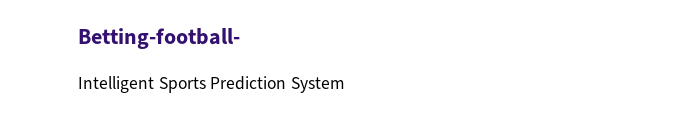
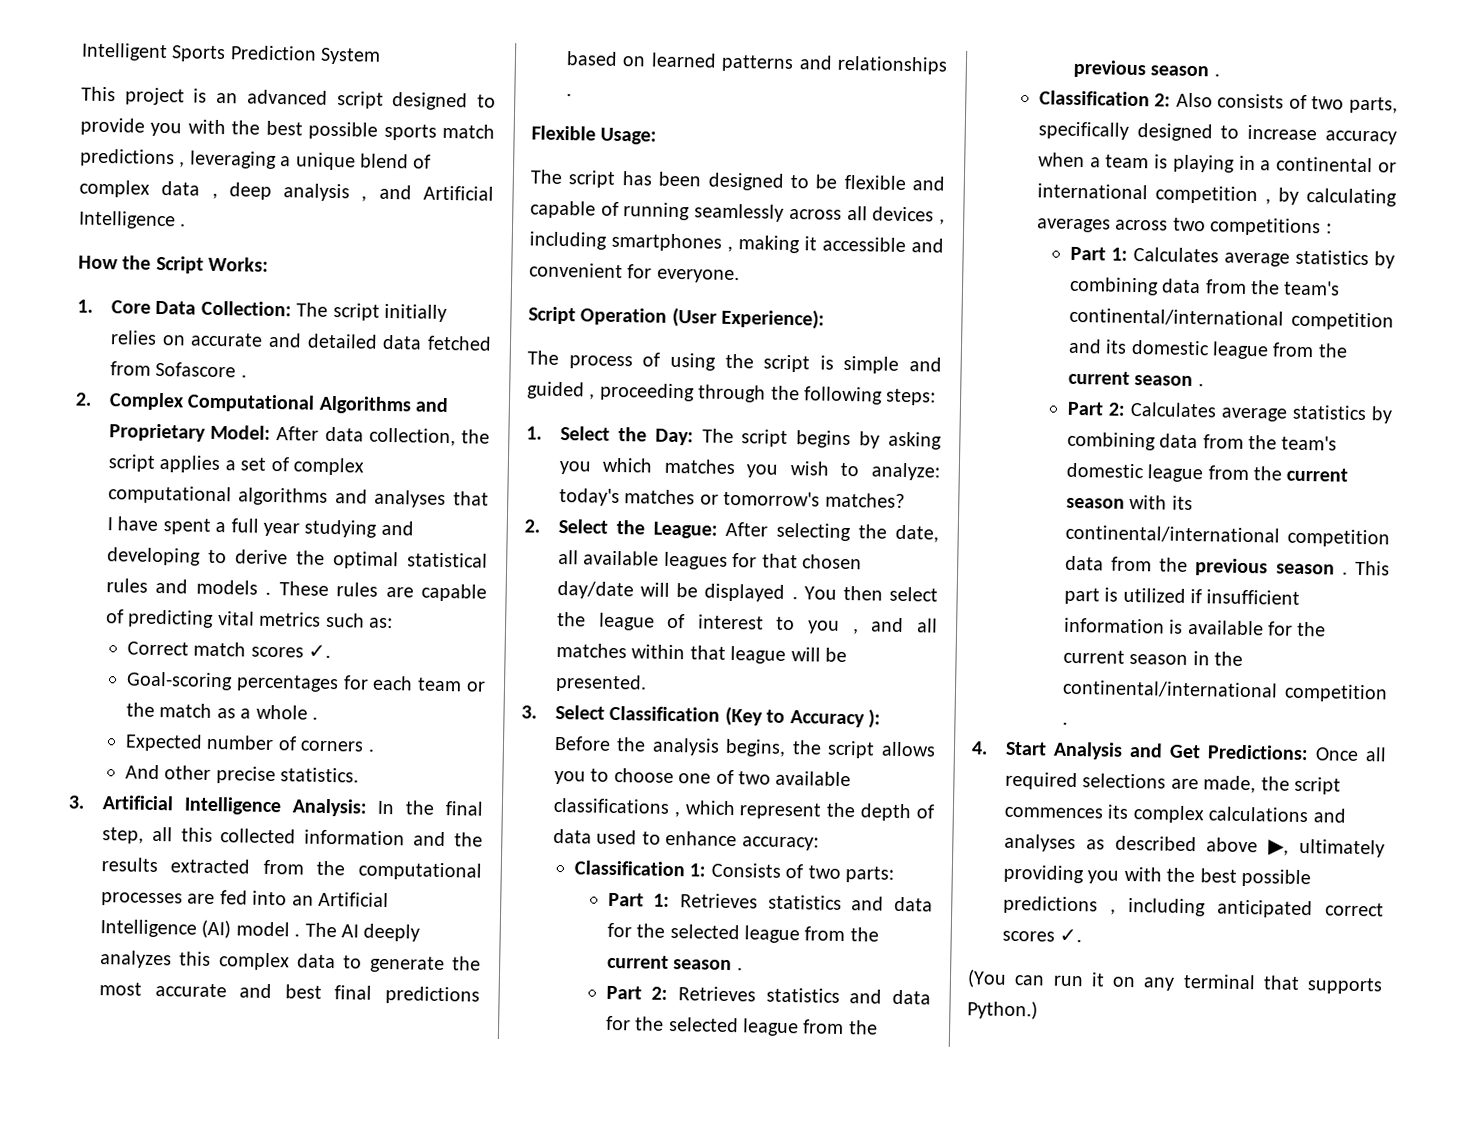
- Betting-football-
+ This project is an advanced script designed to provide you with the best possible sports match predictions , leveraging a unique blend of complex data , deep analysis , and Artificial Intelligence .
+ How the Script Works:
+ 1. Core Data Collection: The script initially relies on accurate and detailed data fetched from Sofascore .
+ 2. Complex Computational Algorithms and Proprietary Model: After data collection, the script applies a set of complex computational algorithms and analyses that I have spent a full year studying and developing to derive the optimal statistical rules and models . These rules are capable of predicting vital metrics such as:
+ Correct match scores ✓.
+ Goal-scoring percentages for each team or the match as a whole .
+ Expected number of corners .
+ And other precise statistics.
+ 3. Artificial Intelligence Analysis: In the final step, all this collected information and the results extracted from the computational processes are fed into an Artificial Intelligence (AI) model . The AI deeply analyzes this complex data to generate the most accurate and best final predictions based on learned patterns and relationships .
+ Flexible Usage:
+ The script has been designed to be flexible and capable of running seamlessly across all devices , including smartphones , making it accessible and convenient for everyone.
+ Script Operation (User Experience):
+ The process of using the script is simple and guided , proceeding through the following steps:
+ 1. Select the Day: The script begins by asking you which matches you wish to analyze: today's matches or tomorrow's matches?
+ 2. Select the League: After selecting the date, all available leagues for that chosen day/date will be displayed . You then select the league of interest to you , and all matches within that league will be presented.
+ 3. Select Classification (Key to Accuracy ): Before the analysis begins, the script allows you to choose one of two available classifications , which represent the depth of data used to enhance accuracy:
+ Classification 1: Consists of two parts:
+ Part 1: Retrieves statistics and data for the selected league from the current season .
+ Part 2: Retrieves statistics and data for the selected league from the previous season .
+ Classification 2: Also consists of two parts, specifically designed to increase accuracy when a team is playing in a continental or international competition , by calculating averages across two competitions :
+ Part 1: Calculates average statistics by combining data from the team's continental/international competition and its domestic league from the current season .
+ Part 2: Calculates average statistics by combining data from the team's domestic league from the current season with its continental/international competition data from the previous season . This part is utilized if insufficient information is available for the current season in the continental/international competition .
+ 4. Start Analysis and Get Predictions: Once all required selections are made, the script commences its complex calculations and analyses as described above ▶, ultimately providing you with the best possible predictions , including anticipated correct scores ✓.
+ (You can run it on any terminal that supports Python.)

